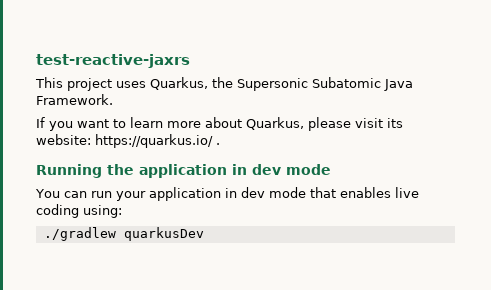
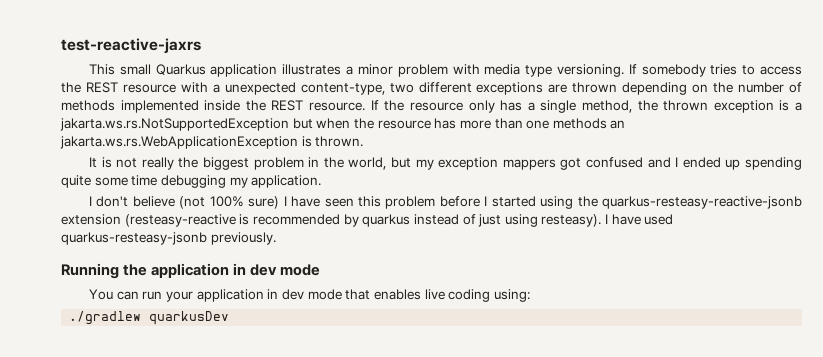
- This project uses Quarkus, the Supersonic Subatomic Java Framework.
- If you want to learn more about Quarkus, please visit its website: https://quarkus.io/ .
+ This small Quarkus application illustrates a minor problem with media type versioning. If somebody tries to access the REST resource with a unexpected content-type, two different exceptions are thrown depending on the number of methods implemented inside the REST resource. If the resource only has a single method, the thrown exception is a jakarta.ws.rs.NotSupportedException but when the resource has more than one methods an jakarta.ws.rs.WebApplicationException is thrown.
+ It is not really the biggest problem in the world, but my exception mappers got confused and I ended up spending quite some time debugging my application.
+ I don't believe (not 100% sure) I have seen this problem before I started using the quarkus-resteasy-reactive-jsonb extension (resteasy-reactive is recommended by quarkus instead of just using resteasy). I have used quarkus-resteasy-jsonb previously.

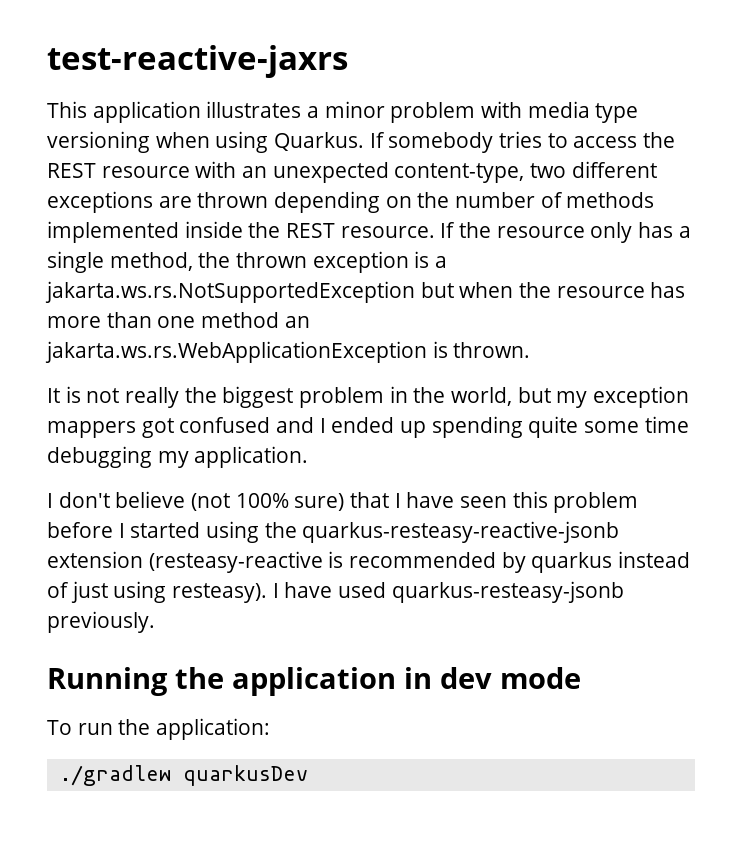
- This small Quarkus application illustrates a minor problem with media type versioning.
+ This application illustrates a minor problem with media type versioning when using Quarkus.
- If somebody tries to access the REST resource with a unexpected content-type, two different exceptions are thrown depending on the number of methods implemented inside the REST resource.
+ If somebody tries to access the REST resource with an unexpected content-type, two different exceptions are thrown depending on the number of methods implemented inside the REST resource.
- If the resource only has a single method, the thrown exception is a jakarta.ws.rs.NotSupportedException but when the resource has more than one methods an jakarta.ws.rs.WebApplicationException is thrown.
+ If the resource only has a single method, the thrown exception is a jakarta.ws.rs.NotSupportedException but when the resource has more than one method an jakarta.ws.rs.WebApplicationException is thrown.
- I don't believe (not 100% sure) I have seen this problem before I started using the quarkus-resteasy-reactive-jsonb extension (resteasy-reactive is recommended by quarkus instead of just using resteasy).
+ I don't believe (not 100% sure) that I have seen this problem before I started using the quarkus-resteasy-reactive-jsonb extension (resteasy-reactive is recommended by quarkus instead of just using resteasy).
- You can run your application in dev mode that enables live coding using:
+ To run the application:

